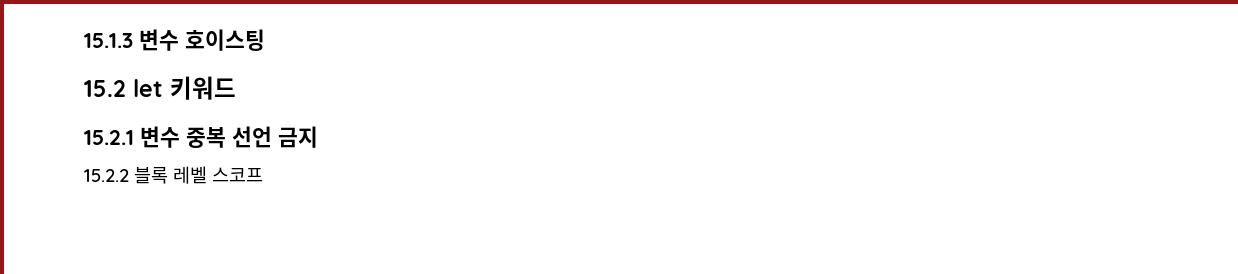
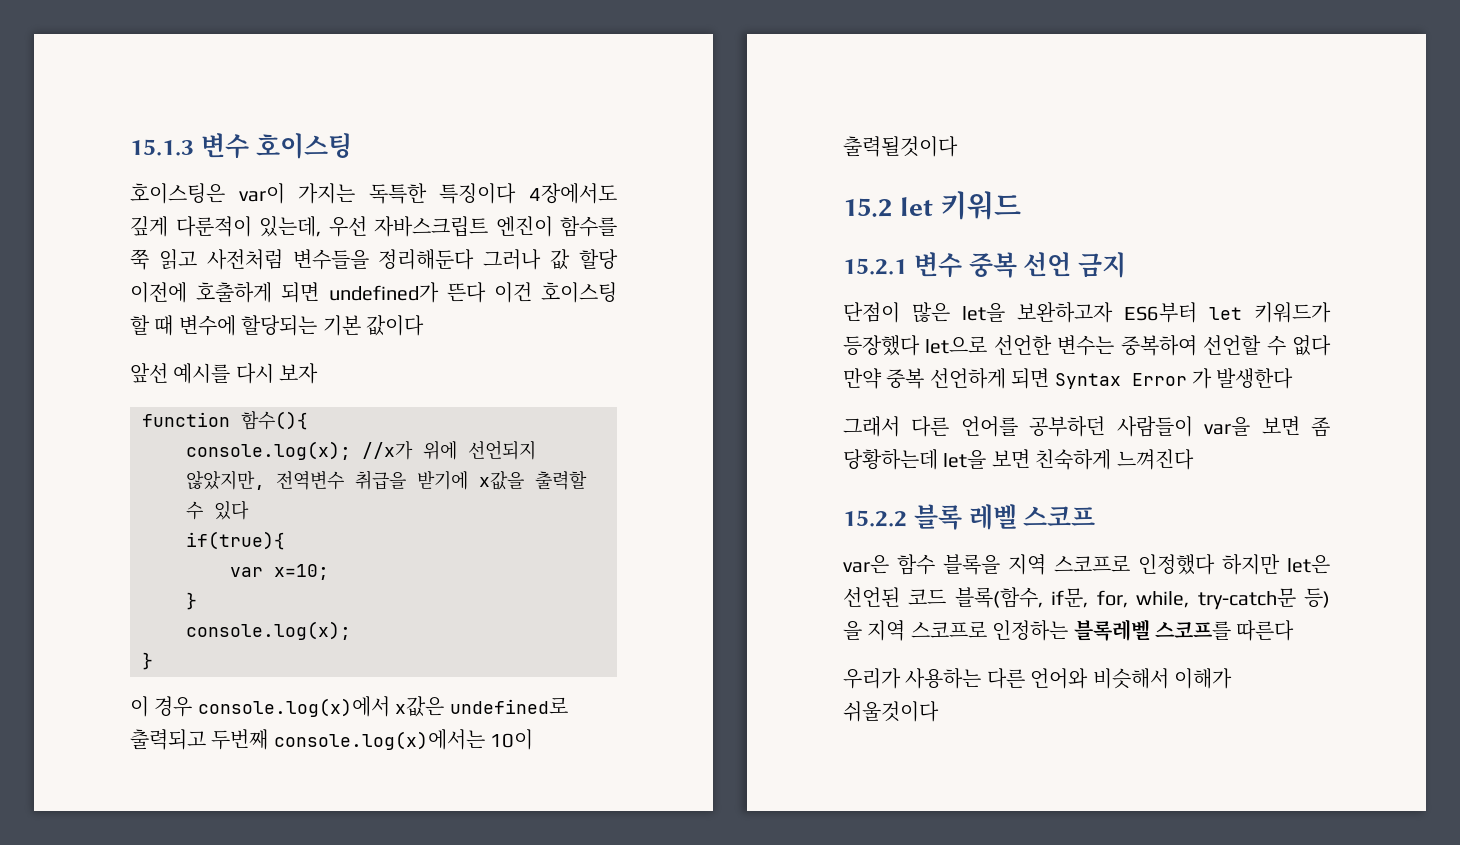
+ 호이스팅은 var이 가지는 독특한 특징이다 4장에서도 깊게 다룬적이 있는데, 우선 자바스크립트 엔진이 함수를 쭉 읽고 사전처럼 변수들을 정리해둔다 그러나 값 할당 이전에 호출하게 되면 undefined가 뜬다 이건 호이스팅 할 때 변수에 할당되는 기본 값이다
+ 앞선 예시를 다시 보자
+ function 함수(){
+ console.log(x); //x가 위에 선언되지 않았지만, 전역변수 취급을 받기에 x값을 출력할 수 있다
+ if(true){
+ var x=10;
+ }
+ console.log(x);
+ }
+ 이 경우 console.log(x)에서 x값은 undefined로 출력되고 두번째 console.log(x)에서는 10이 출력될것이다
+ 단점이 많은 let을 보완하고자 ES6부터 let 키워드가 등장했다 let으로 선언한 변수는 중복하여 선언할 수 없다 만약 중복 선언하게 되면 Syntax Error 가 발생한다
+ 그래서 다른 언어를 공부하던 사람들이 var을 보면 좀 당황하는데 let을 보면 친숙하게 느껴진다
  15.2.2 블록 레벨 스코프
+ var은 함수 블록을 지역 스코프로 인정했다 하지만 let은 선언된 코드 블록(함수, if문, for, while, try-catch문 등) 을 지역 스코프로 인정하는 블록레벨 스코프를 따른다
+ 우리가 사용하는 다른 언어와 비슷해서 이해가 쉬울것이다

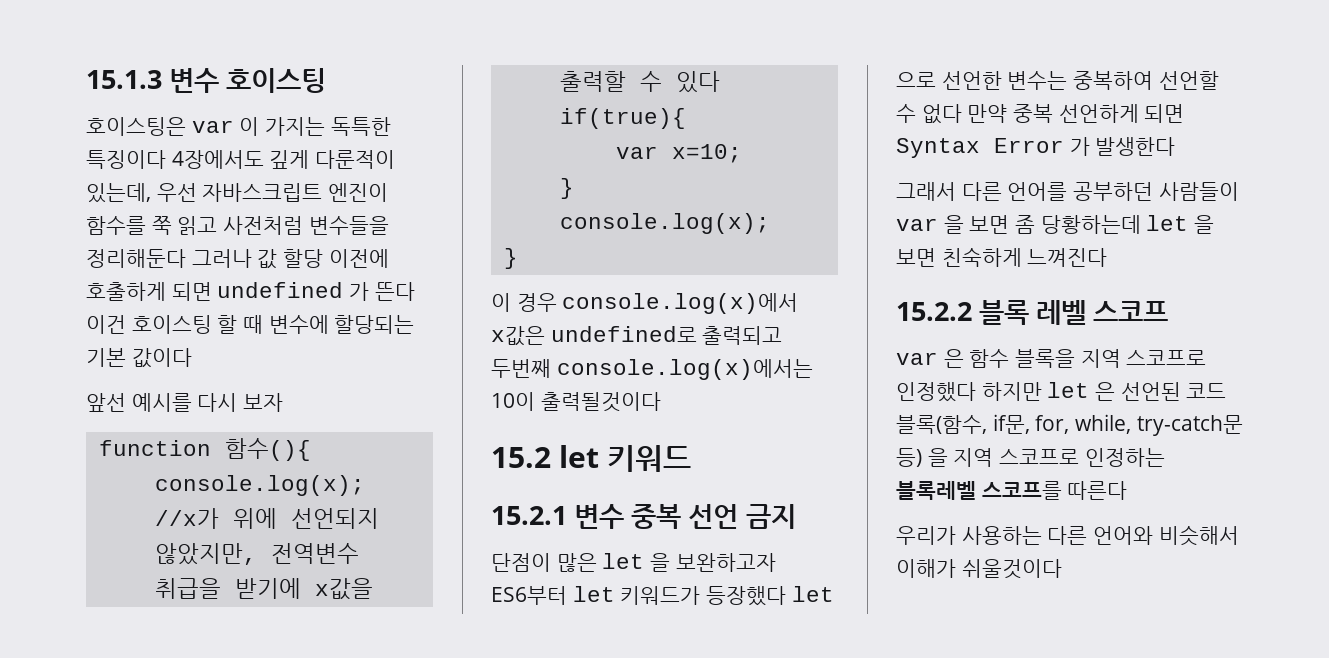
- 호이스팅은 var이 가지는 독특한 특징이다 4장에서도 깊게 다룬적이 있는데, 우선 자바스크립트 엔진이 함수를 쭉 읽고 사전처럼 변수들을 정리해둔다 그러나 값 할당 이전에 호출하게 되면 undefined가 뜬다 이건 호이스팅 할 때 변수에 할당되는 기본 값이다
+ 호이스팅은 var 이 가지는 독특한 특징이다 4장에서도 깊게 다룬적이 있는데, 우선 자바스크립트 엔진이 함수를 쭉 읽고 사전처럼 변수들을 정리해둔다 그러나 값 할당 이전에 호출하게 되면 undefined 가 뜬다 이건 호이스팅 할 때 변수에 할당되는 기본 값이다
- 단점이 많은 let을 보완하고자 ES6부터 let 키워드가 등장했다 let으로 선언한 변수는 중복하여 선언할 수 없다 만약 중복 선언하게 되면 Syntax Error 가 발생한다
+ 단점이 많은 let 을 보완하고자 ES6부터 let 키워드가 등장했다 let 으로 선언한 변수는 중복하여 선언할 수 없다 만약 중복 선언하게 되면 Syntax Error 가 발생한다
- 그래서 다른 언어를 공부하던 사람들이 var을 보면 좀 당황하는데 let을 보면 친숙하게 느껴진다
+ 그래서 다른 언어를 공부하던 사람들이 var 을 보면 좀 당황하는데 let 을 보면 친숙하게 느껴진다
- var은 함수 블록을 지역 스코프로 인정했다 하지만 let은 선언된 코드 블록(함수, if문, for, while, try-catch문 등) 을 지역 스코프로 인정하는 블록레벨 스코프를 따른다
+ var 은 함수 블록을 지역 스코프로 인정했다 하지만 let 은 선언된 코드 블록(함수, if문, for, while, try-catch문 등) 을 지역 스코프로 인정하는 블록레벨 스코프를 따른다

